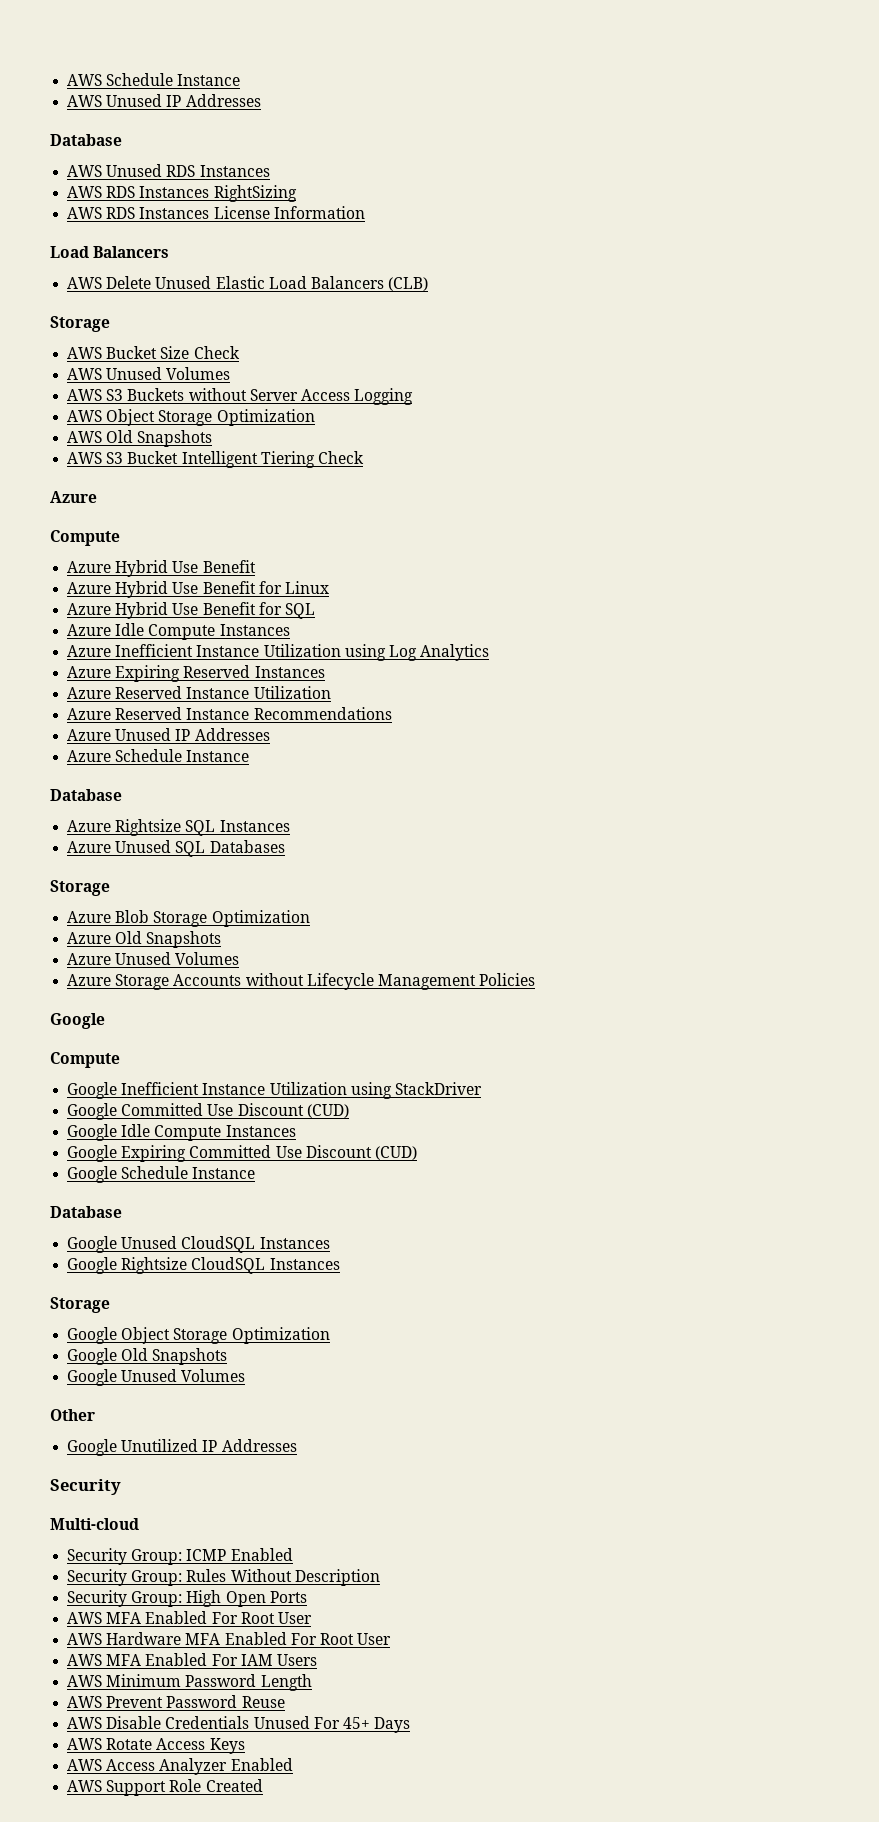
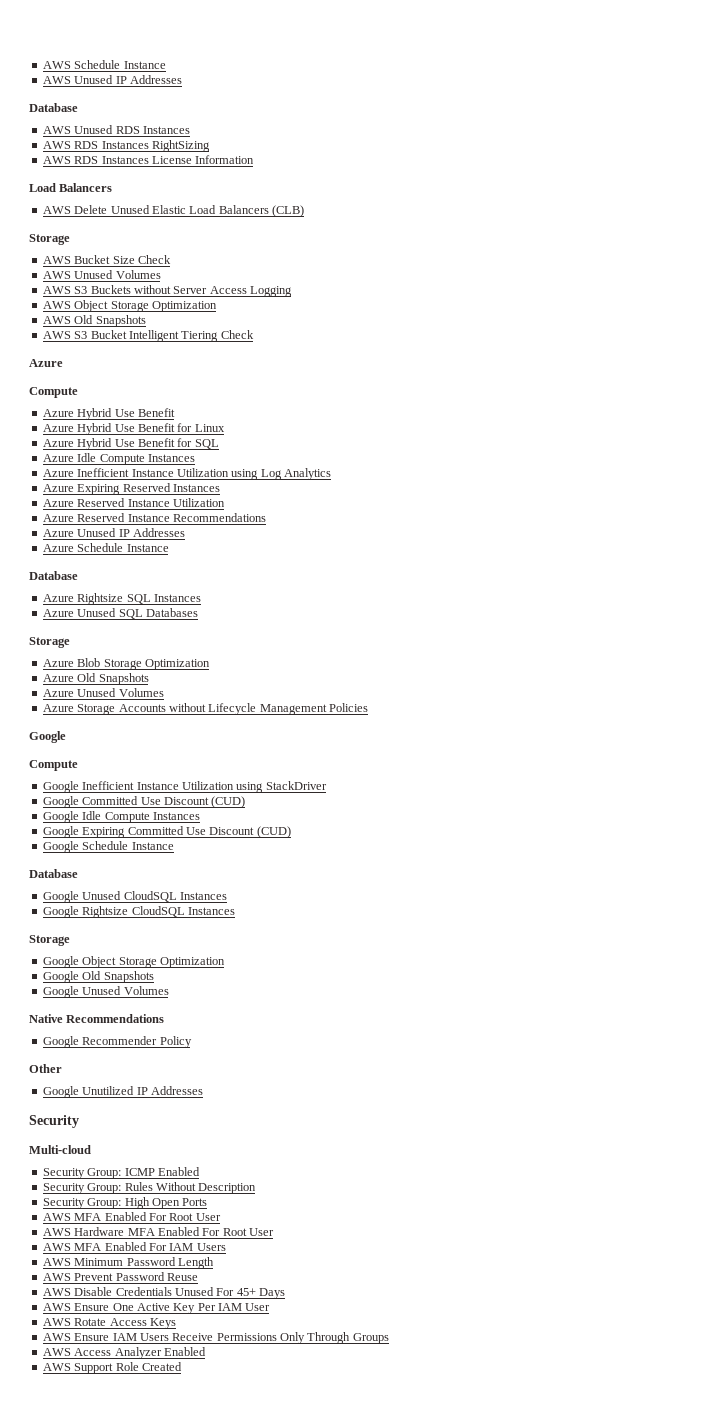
+ Native Recommendations
+ Google Recommender Policy
+ AWS Ensure One Active Key Per IAM User
  AWS Rotate Access Keys
+ AWS Ensure IAM Users Receive Permissions Only Through Groups

